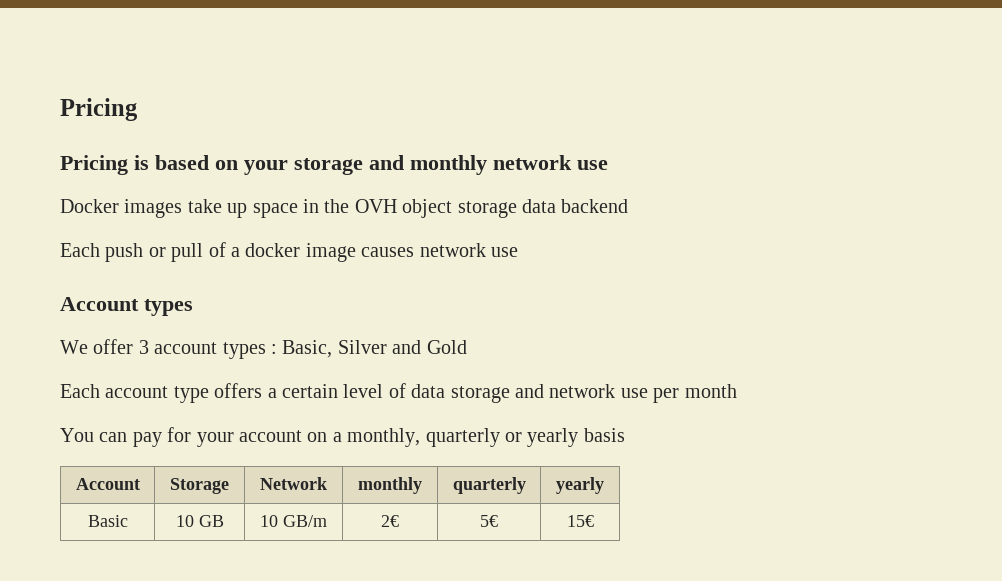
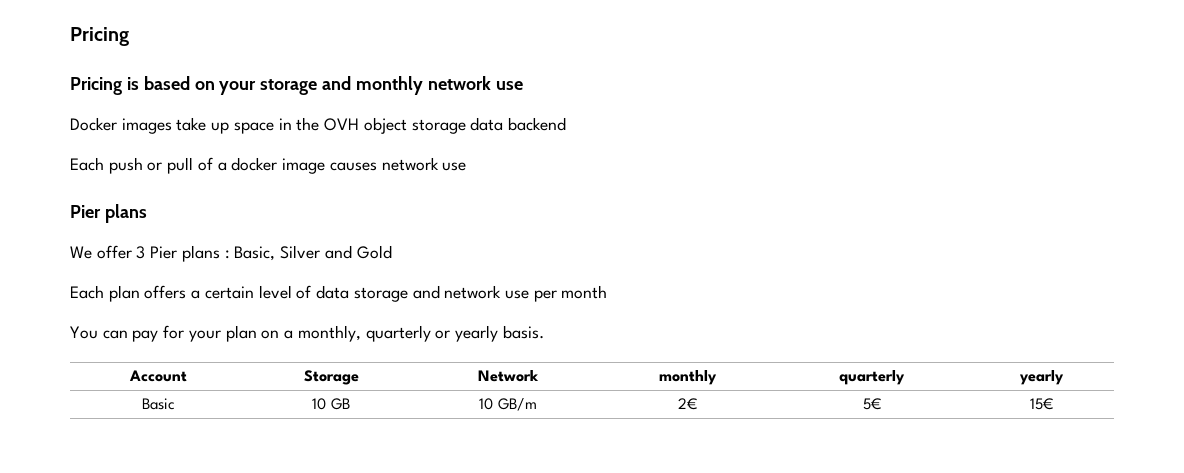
  Each push or pull of a docker image causes network use
- Account types
+ Pier plans
- We offer 3 account types : Basic, Silver and Gold
+ We offer 3 Pier plans : Basic, Silver and Gold
- Each account type offers a certain level of data storage and network use per month
+ Each plan offers a certain level of data storage and network use per month
- You can pay for your account on a monthly, quarterly or yearly basis
+ You can pay for your plan on a monthly, quarterly or yearly basis.

